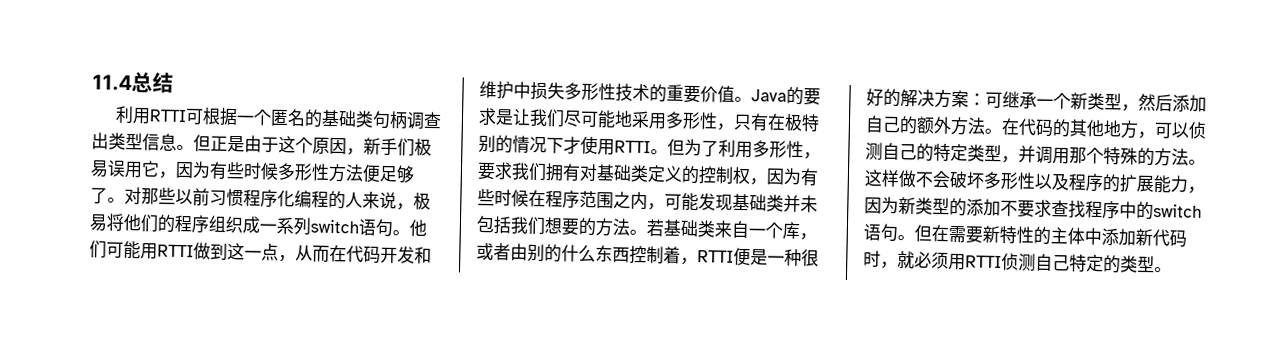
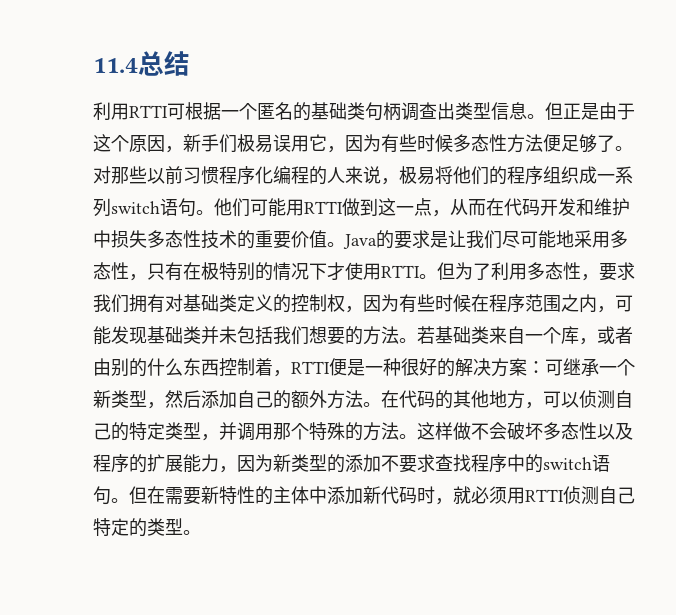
- 但正是由于这个原因，新手们极易误用它，因为有些时候多形性方法便足够了。
+ 但正是由于这个原因，新手们极易误用它，因为有些时候多态性方法便足够了。
- 他们可能用RTTI做到这一点，从而在代码开发和维护中损失多形性技术的重要价值。
+ 他们可能用RTTI做到这一点，从而在代码开发和维护中损失多态性技术的重要价值。
- Java的要求是让我们尽可能地采用多形性，只有在极特别的情况下才使用RTTI。
+ Java的要求是让我们尽可能地采用多态性，只有在极特别的情况下才使用RTTI。
- 但为了利用多形性，要求我们拥有对基础类定义的控制权，因为有些时候在程序范围之内，可能发现基础类并未包括我们想要的方法。
+ 但为了利用多态性，要求我们拥有对基础类定义的控制权，因为有些时候在程序范围之内，可能发现基础类并未包括我们想要的方法。
- 这样做不会破坏多形性以及程序的扩展能力，因为新类型的添加不要求查找程序中的switch语句。
+ 这样做不会破坏多态性以及程序的扩展能力，因为新类型的添加不要求查找程序中的switch语句。

